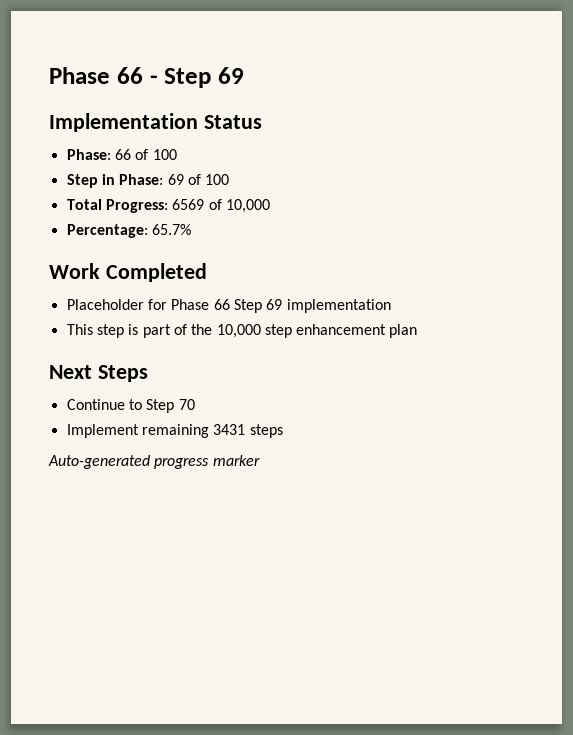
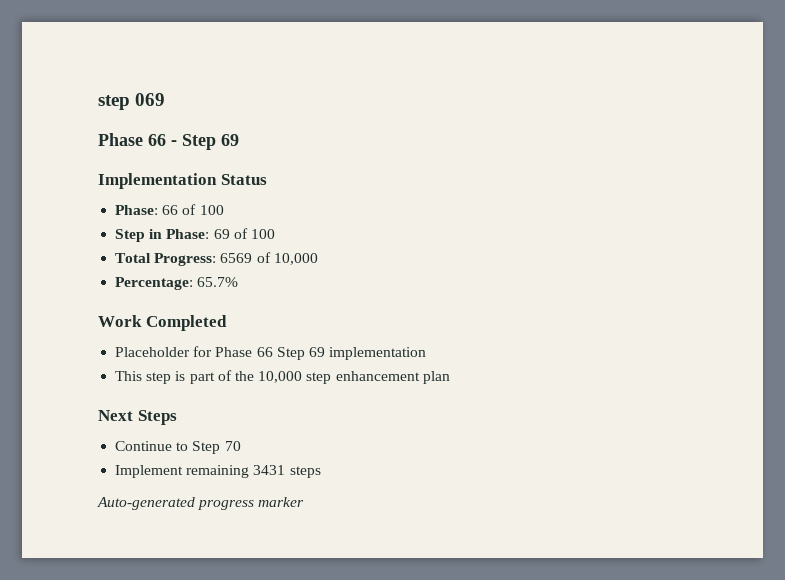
+ step 069

